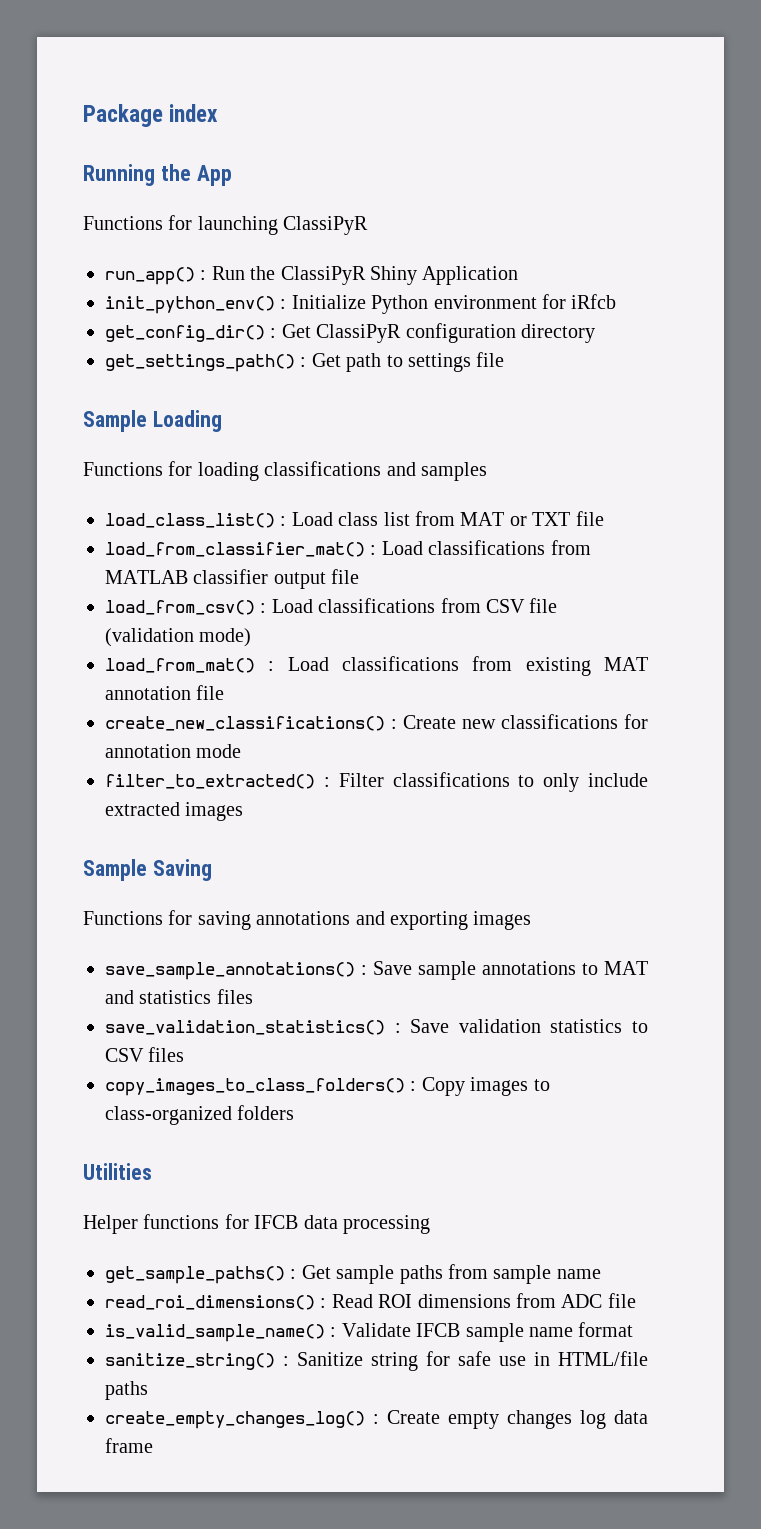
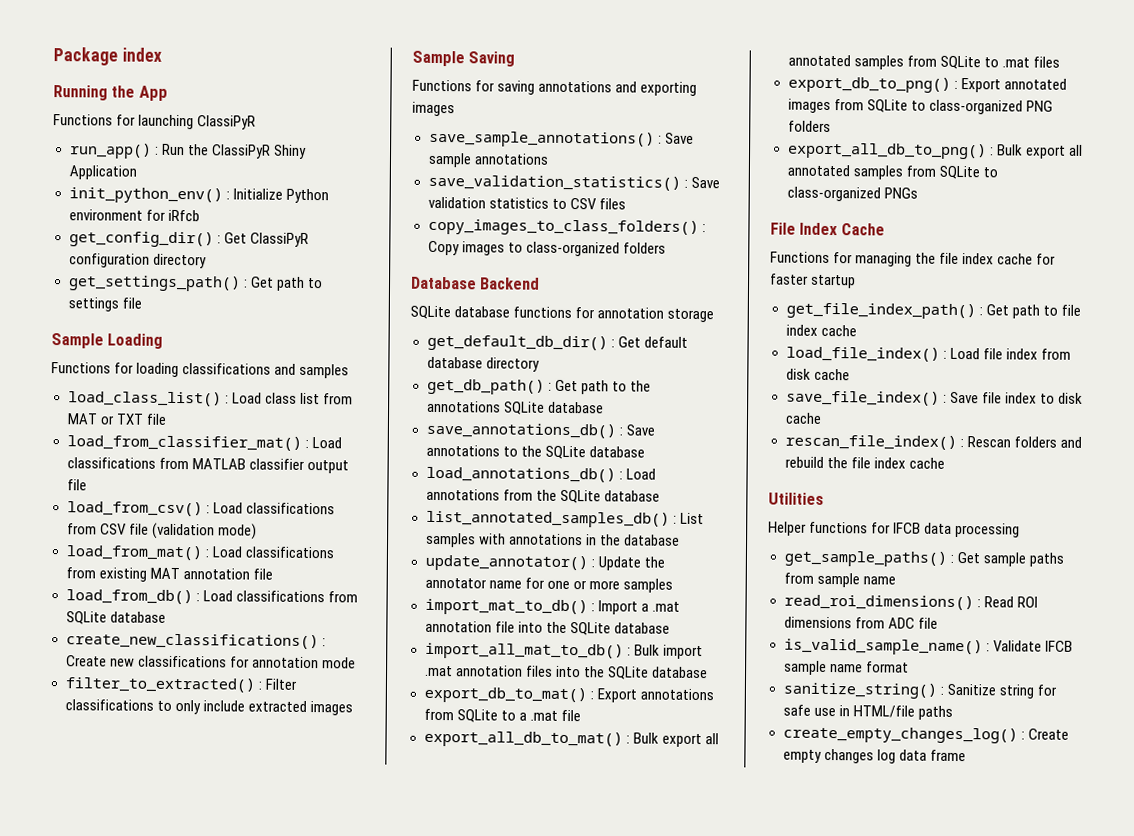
+ load_from_db() : Load classifications from SQLite database
- save_sample_annotations() : Save sample annotations to MAT and statistics files
+ save_sample_annotations() : Save sample annotations
+ Database Backend
+ SQLite database functions for annotation storage
+ get_default_db_dir() : Get default database directory
+ get_db_path() : Get path to the annotations SQLite database
+ save_annotations_db() : Save annotations to the SQLite database
+ load_annotations_db() : Load annotations from the SQLite database
+ list_annotated_samples_db() : List samples with annotations in the database
+ update_annotator() : Update the annotator name for one or more samples
+ import_mat_to_db() : Import a .mat annotation file into the SQLite database
+ import_all_mat_to_db() : Bulk import .mat annotation files into the SQLite database
+ export_db_to_mat() : Export annotations from SQLite to a .mat file
+ export_all_db_to_mat() : Bulk export all annotated samples from SQLite to .mat files
+ export_db_to_png() : Export annotated images from SQLite to class-organized PNG folders
+ export_all_db_to_png() : Bulk export all annotated samples from SQLite to class-organized PNGs
+ File Index Cache
+ Functions for managing the file index cache for faster startup
+ get_file_index_path() : Get path to file index cache
+ load_file_index() : Load file index from disk cache
+ save_file_index() : Save file index to disk cache
+ rescan_file_index() : Rescan folders and rebuild the file index cache

